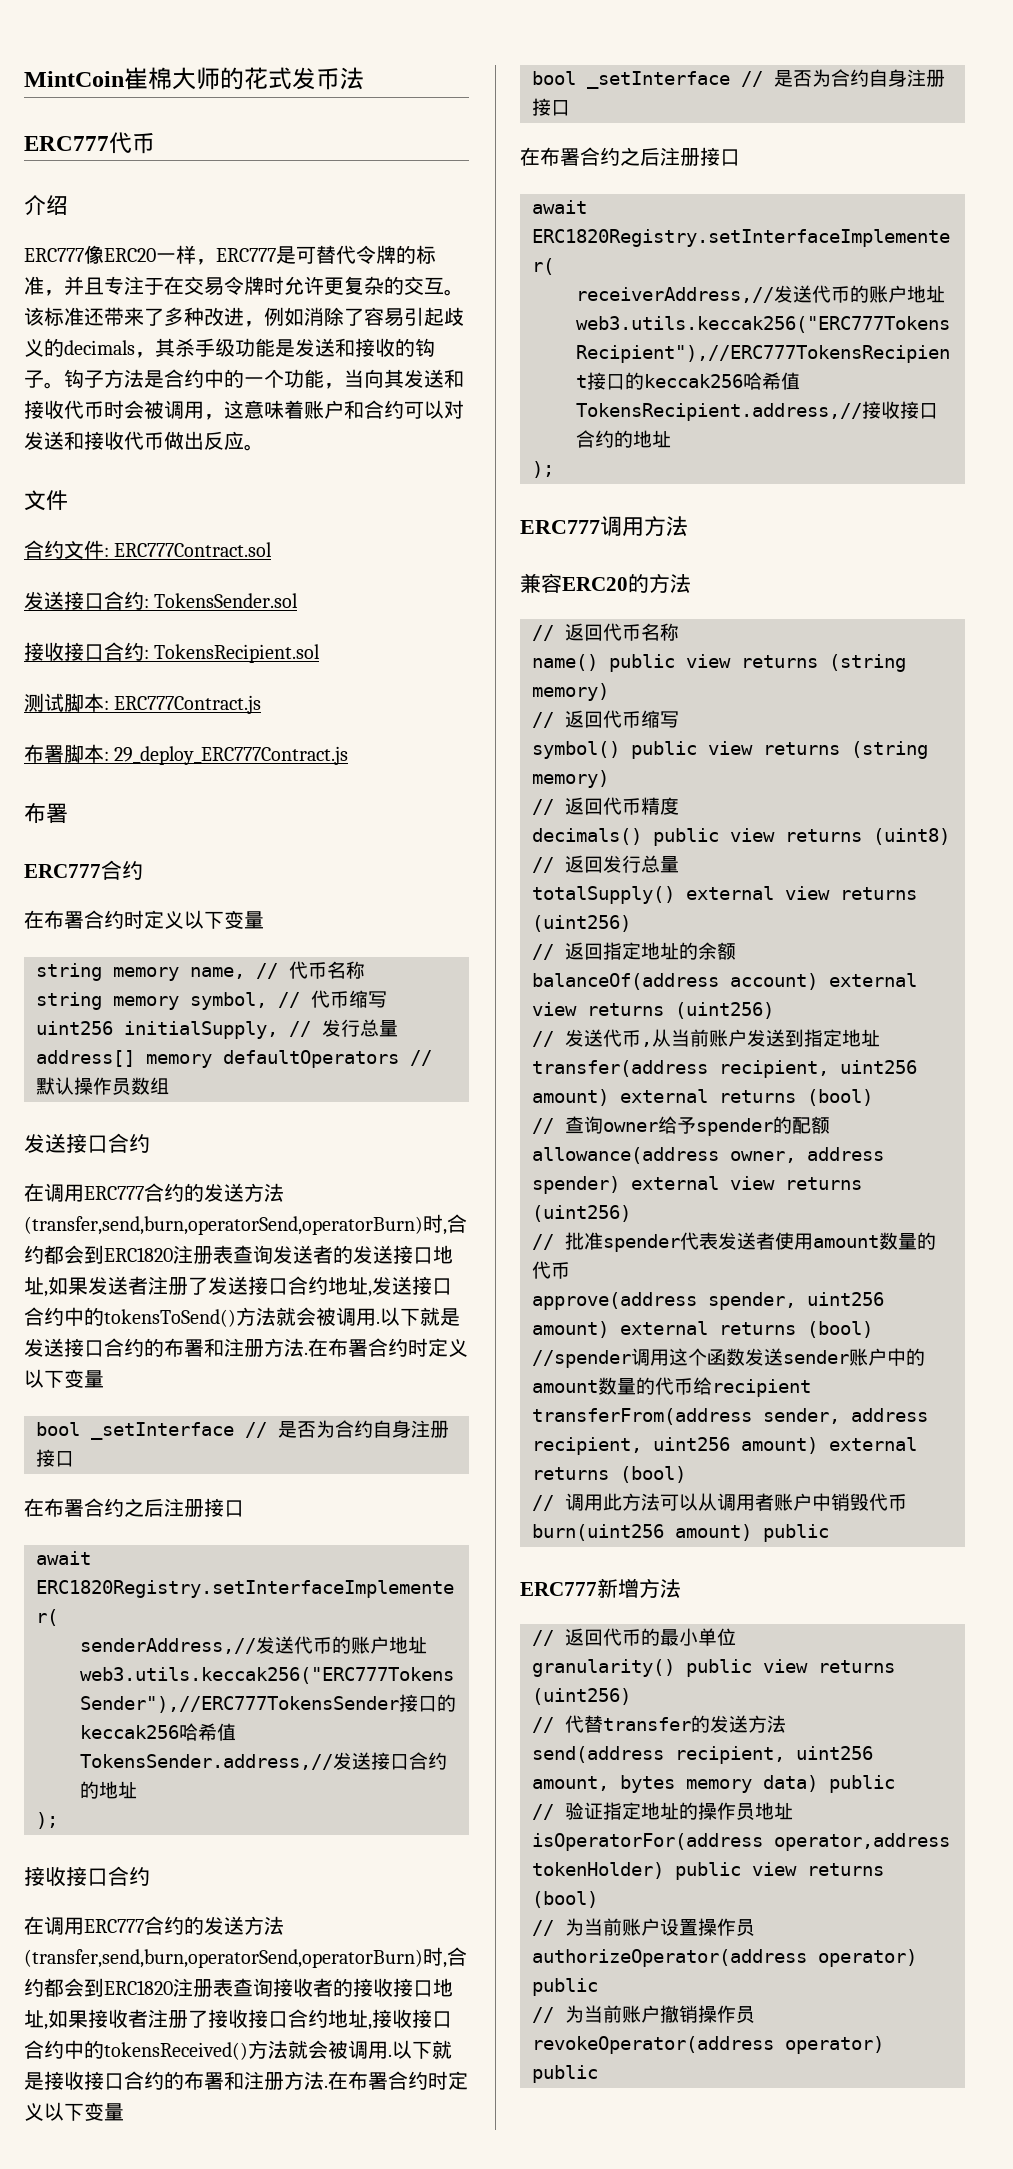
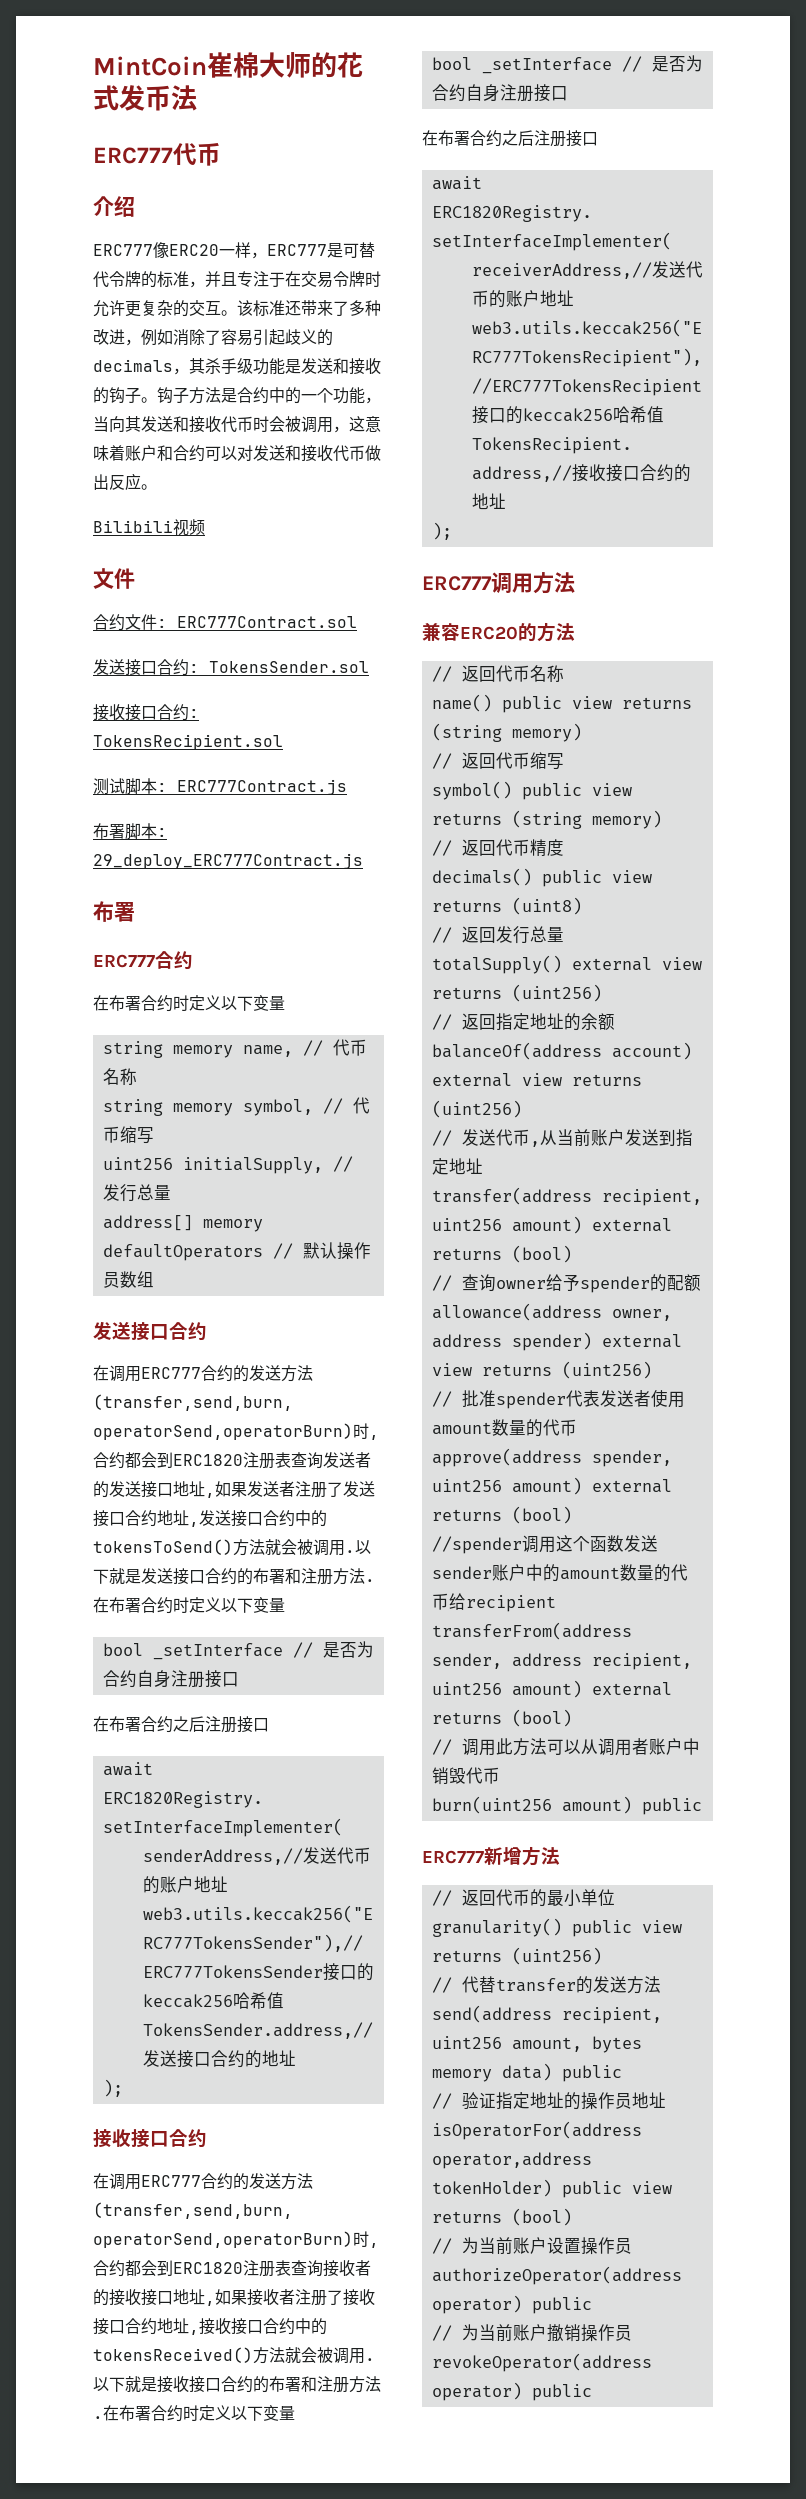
+ Bilibili视频

